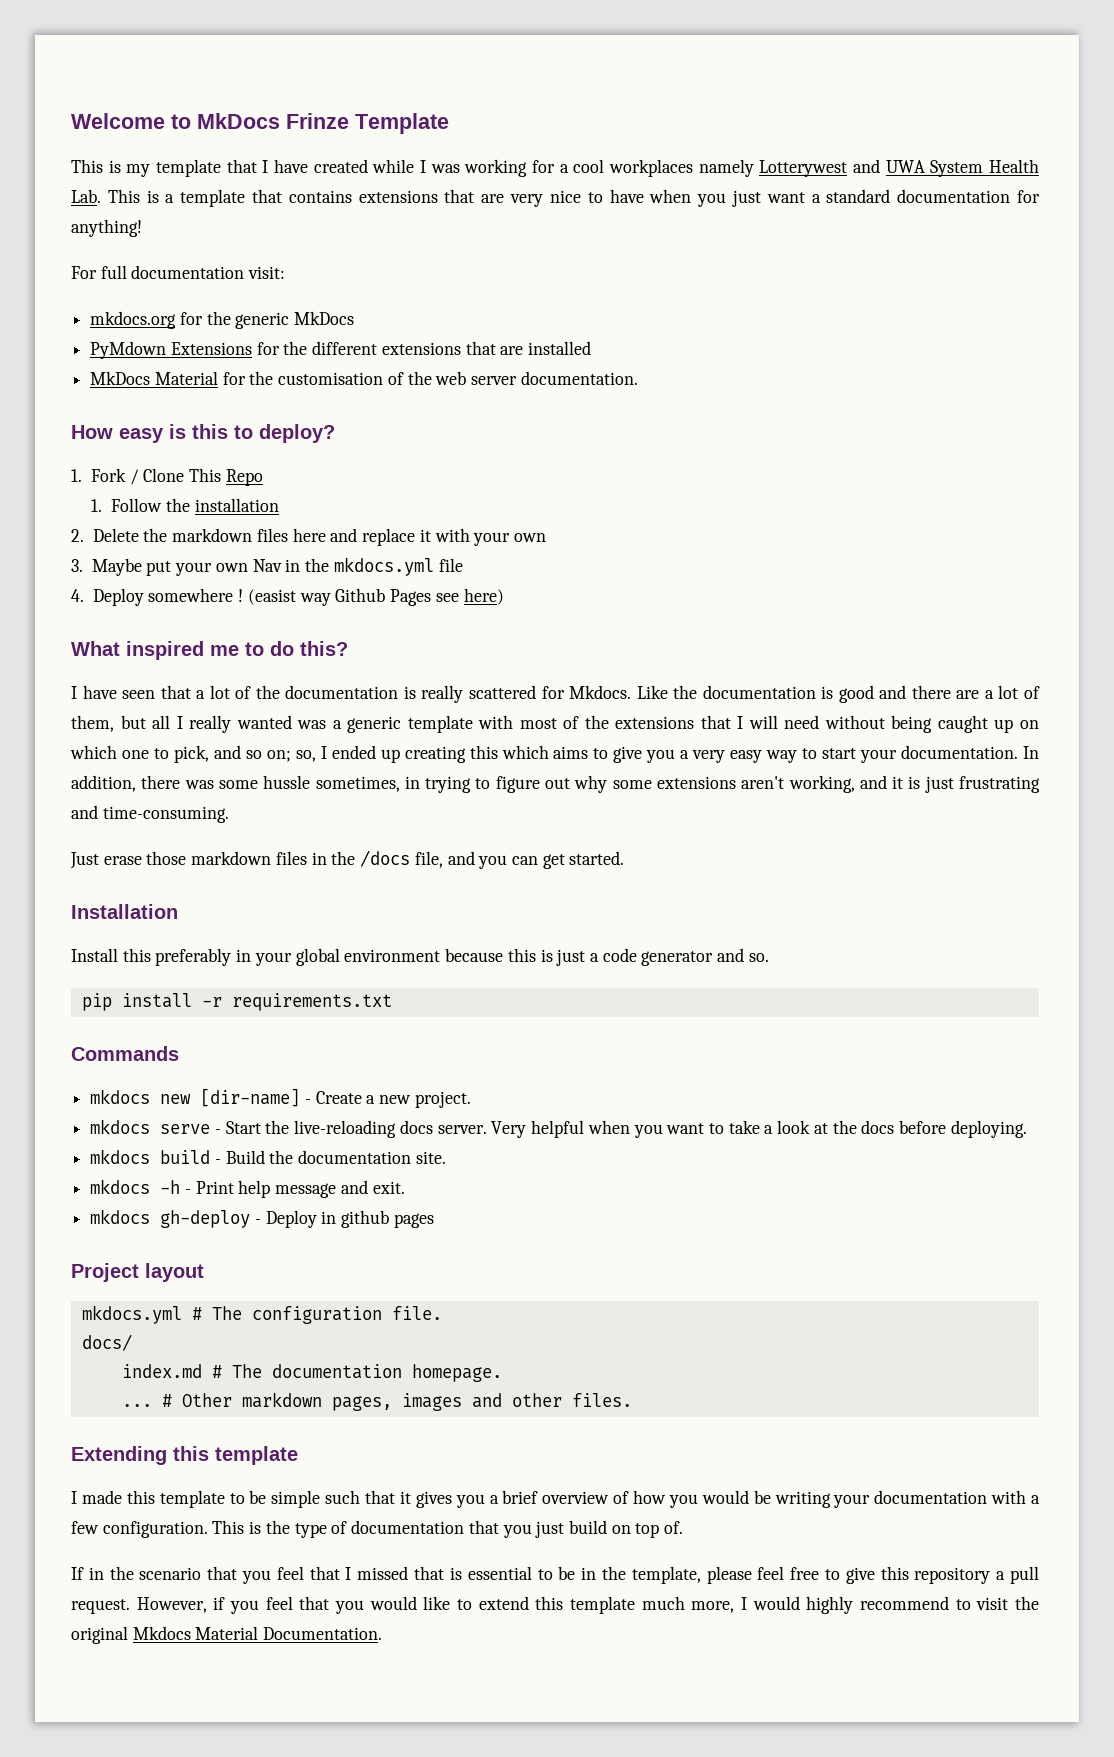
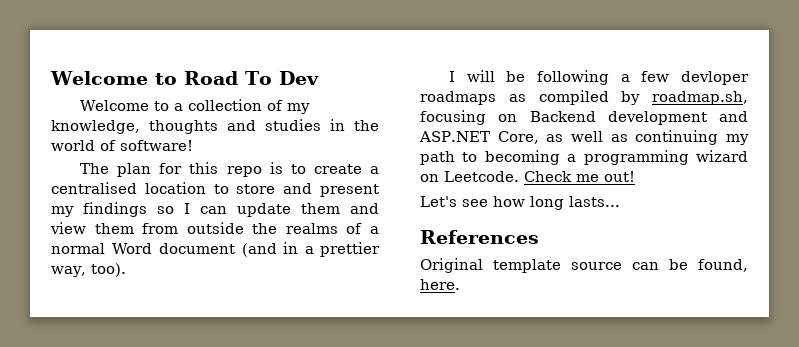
- Welcome to MkDocs Frinze Template
- This is my template that I have created while I was working for a cool workplaces namely Lotterywest and UWA System Health Lab. This is a template that contains extensions that are very nice to have when you just want a standard documentation for anything!
- For full documentation visit:
- mkdocs.org for the generic MkDocs
- PyMdown Extensions for the different extensions that are installed
- MkDocs Material for the customisation of the web server documentation.
- How easy is this to deploy?
- 1. Fork / Clone This Repo
- 1. Follow the installation
- 2. Delete the markdown files here and replace it with your own
- 3. Maybe put your own Nav in the mkdocs.yml file
- 4. Deploy somewhere ! (easist way Github Pages see here)
- What inspired me to do this?
- I have seen that a lot of the documentation is really scattered for Mkdocs. Like the documentation is good and there are a lot of them, but all I really wanted was a generic template with most of the extensions that I will need without being caught up on which one to pick, and so on; so, I ended up creating this which aims to give you a very easy way to start your documentation. In addition, there was some hussle sometimes, in trying to figure out why some extensions aren't working, and it is just frustrating and time-consuming.
- Just erase those markdown files in the /docs file, and you can get started.
- Installation
- Install this preferably in your global environment because this is just a code generator and so.
- pip install -r requirements.txt
- Commands
- mkdocs new [dir-name] - Create a new project.
- mkdocs serve - Start the live-reloading docs server. Very helpful when you want to take a look at the docs before deploying.
- mkdocs build - Build the documentation site.
- mkdocs -h - Print help message and exit.
- mkdocs gh-deploy - Deploy in github pages
- Project layout
- mkdocs.yml # The configuration file.
- docs/
- index.md # The documentation homepage.
- ... # Other markdown pages, images and other files.
- Extending this template
- I made this template to be simple such that it gives you a brief overview of how you would be writing your documentation with a few configuration. This is the type of documentation that you just build on top of.
- If in the scenario that you feel that I missed that is essential to be in the template, please feel free to give this repository a pull request. However, if you feel that you would like to extend this template much more, I would highly recommend to visit the original Mkdocs Material Documentation.
+ Welcome to Road To Dev
+ Welcome to a collection of my knowledge, thoughts and studies in the world of software!
+ The plan for this repo is to create a centralised location to store and present my findings so I can update them and view them from outside the realms of a normal Word document (and in a prettier way, too).
+ I will be following a few devloper roadmaps as compiled by roadmap.sh, focusing on Backend development and ASP.NET Core, as well as continuing my path to becoming a programming wizard on Leetcode. Check me out!
+ Let's see how long lasts...
+ References
+ Original template source can be found, here.

